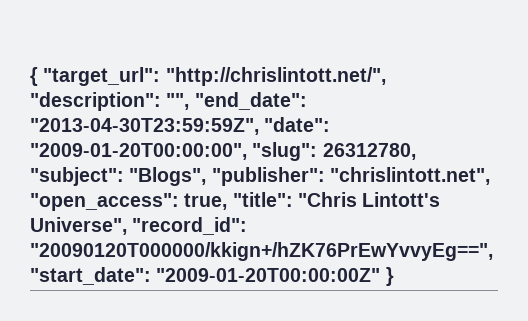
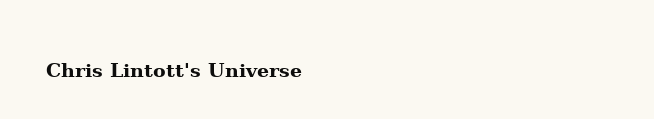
- { "target_url": "http://chrislintott.net/", "description": "", "end_date": "2013-04-30T23:59:59Z", "date": "2009-01-20T00:00:00", "slug": 26312780, "subject": "Blogs", "publisher": "chrislintott.net", "open_access": true, "title": "Chris Lintott's Universe", "record_id": "20090120T000000/kkign+/hZK76PrEwYvvyEg==", "start_date": "2009-01-20T00:00:00Z" }
+ Chris Lintott's Universe

